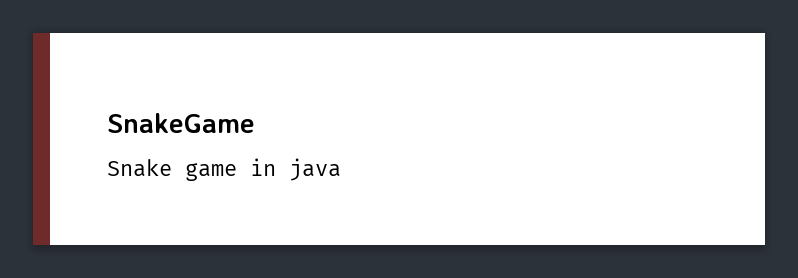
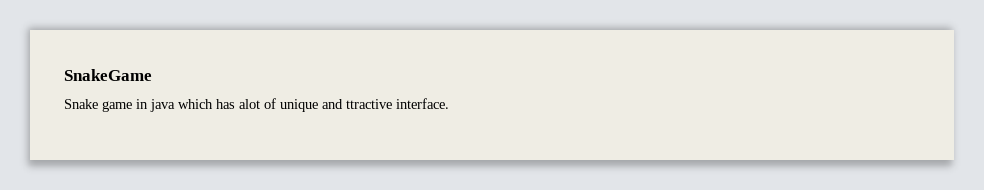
- Snake game in java
+ Snake game in java which has alot of unique and ttractive interface.

